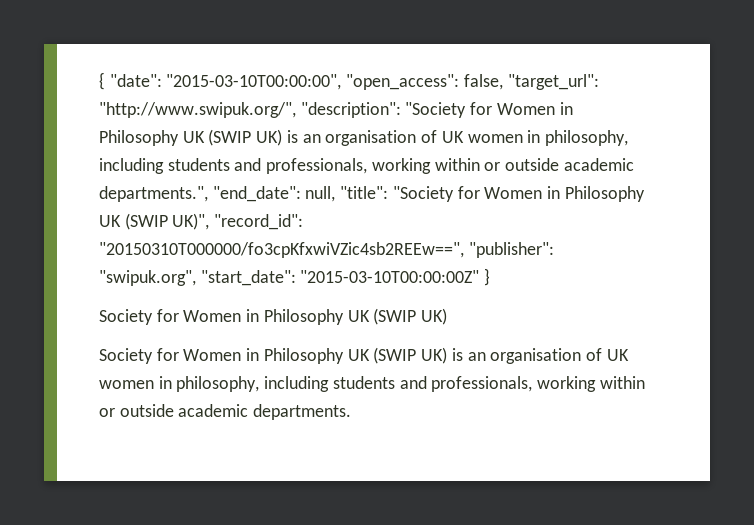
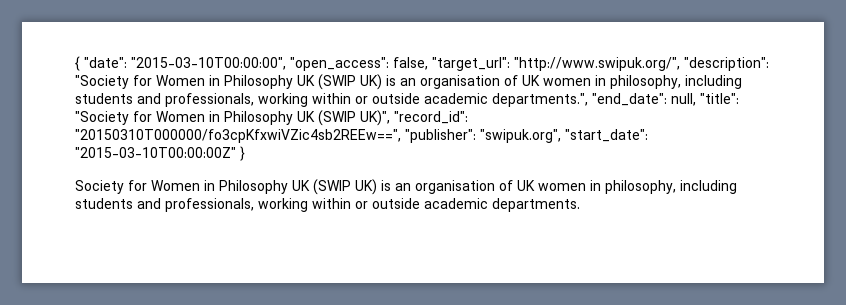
  "2015-03-10T00:00:00Z" }
- Society for Women in Philosophy UK (SWIP UK)

